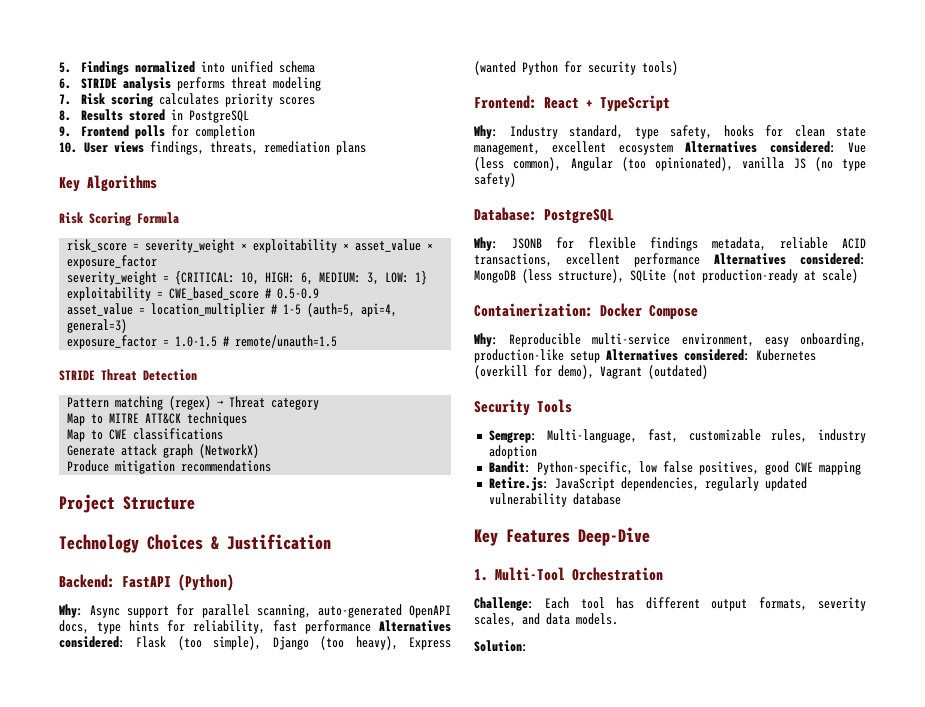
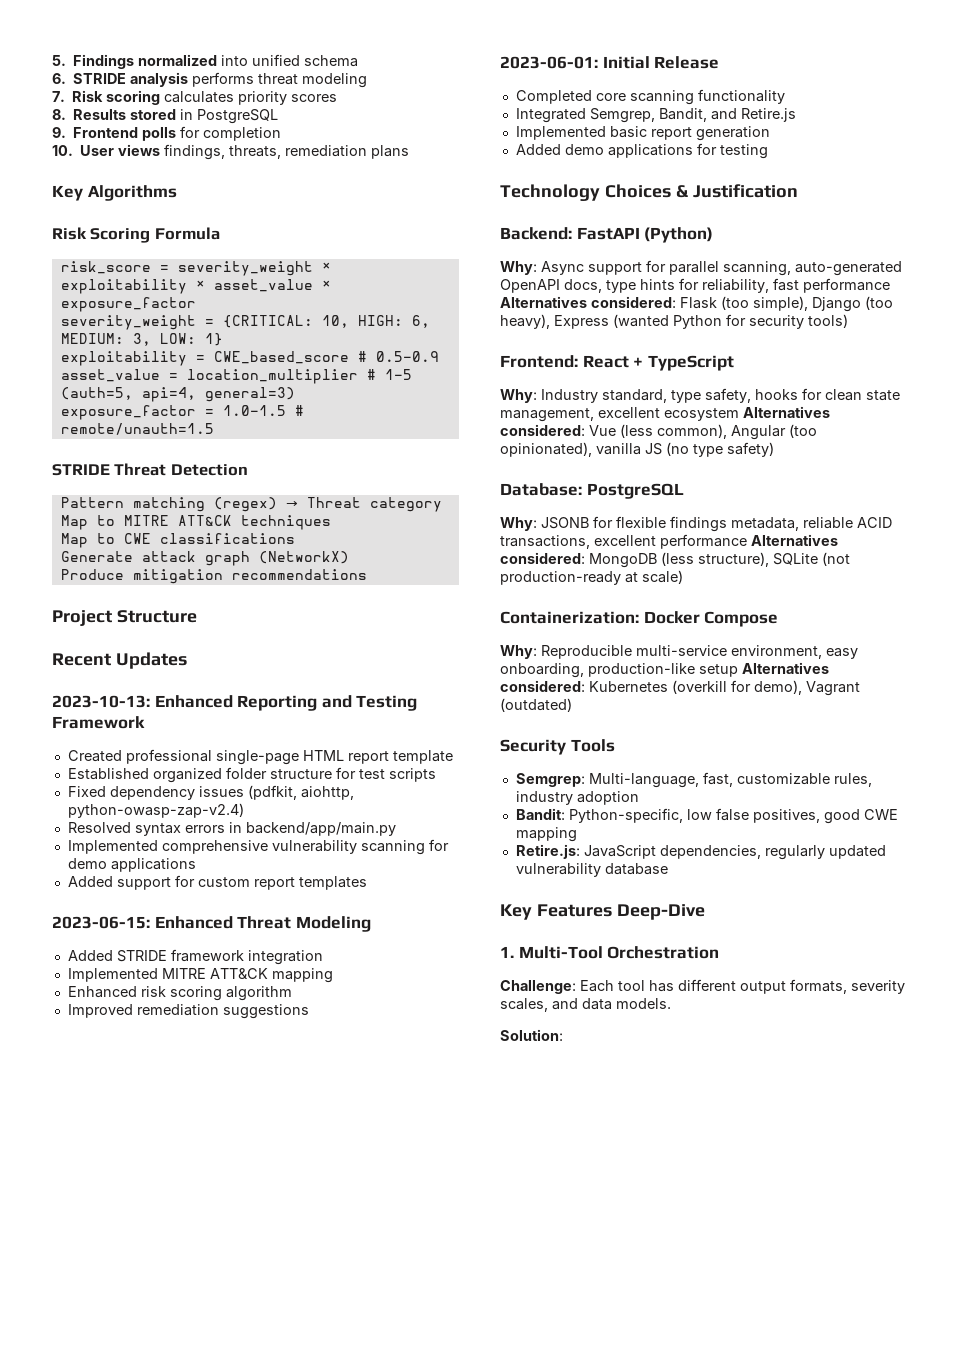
+ Recent Updates
+ 2023-10-13: Enhanced Reporting and Testing Framework
+ Created professional single-page HTML report template
+ Established organized folder structure for test scripts
+ Fixed dependency issues (pdfkit, aiohttp, python-owasp-zap-v2.4)
+ Resolved syntax errors in backend/app/main.py
+ Implemented comprehensive vulnerability scanning for demo applications
+ Added support for custom report templates
+ 2023-06-15: Enhanced Threat Modeling
+ Added STRIDE framework integration
+ Implemented MITRE ATT&CK mapping
+ Enhanced risk scoring algorithm
+ Improved remediation suggestions
+ 2023-06-01: Initial Release
+ Completed core scanning functionality
+ Integrated Semgrep, Bandit, and Retire.js
+ Implemented basic report generation
+ Added demo applications for testing

